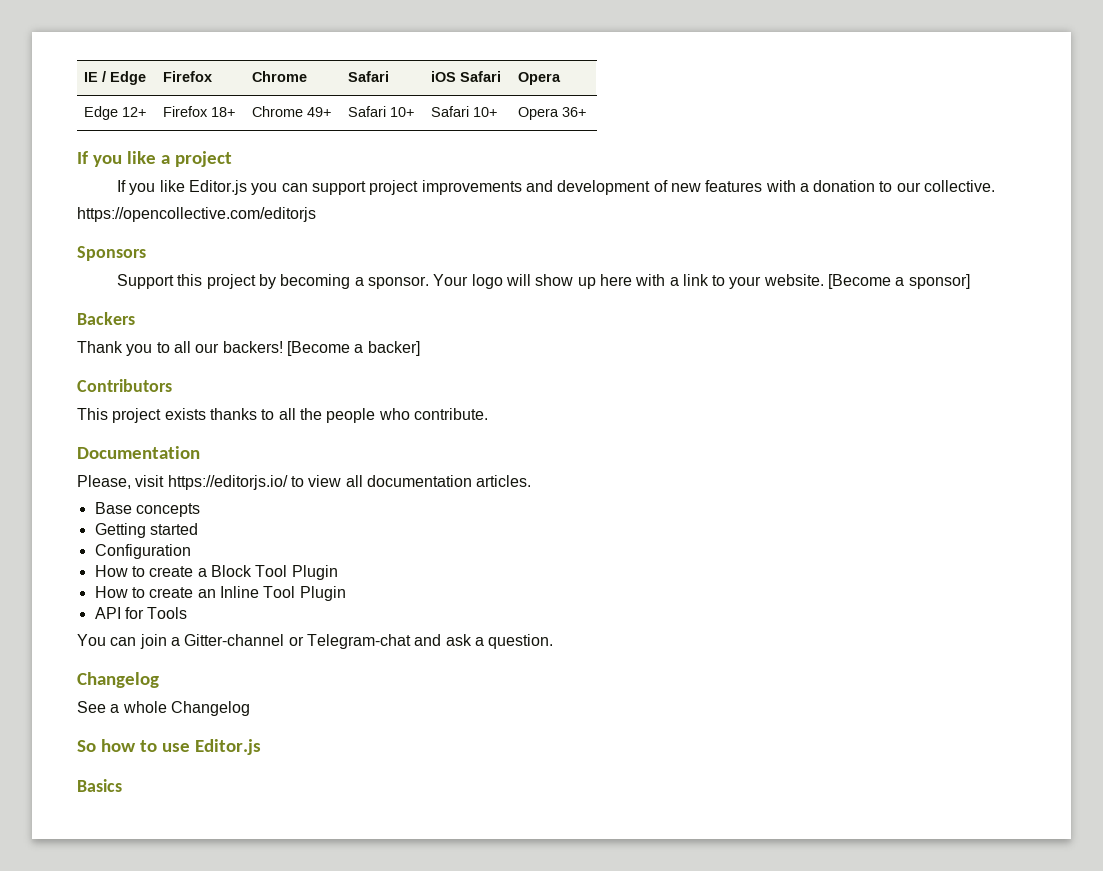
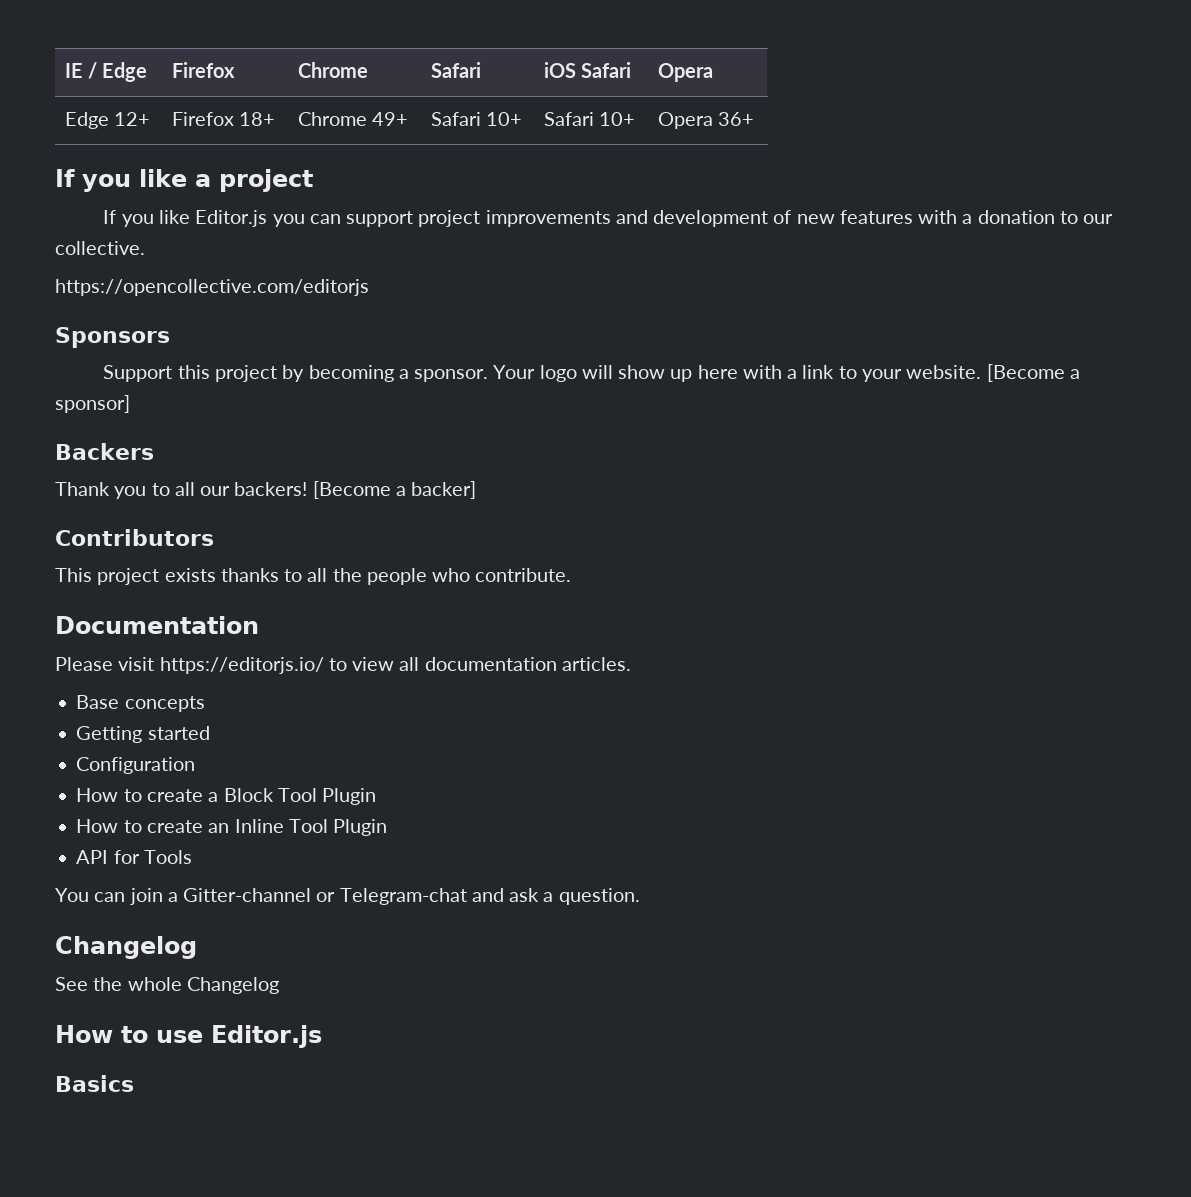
- Please, visit https://editorjs.io/ to view all documentation articles.
+ Please visit https://editorjs.io/ to view all documentation articles.
- See a whole Changelog
+ See the whole Changelog
- So how to use Editor.js
+ How to use Editor.js

